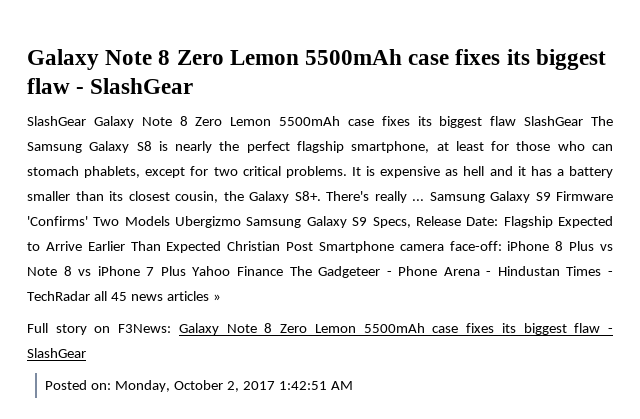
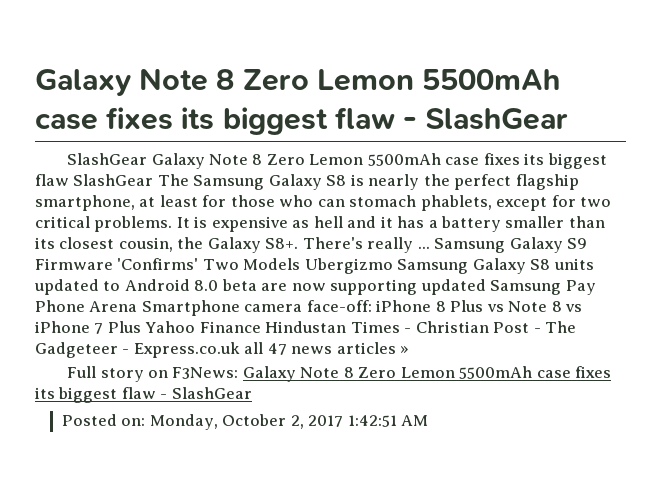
- Samsung Galaxy S9 Firmware 'Confirms' Two Models Ubergizmo Samsung Galaxy S9 Specs, Release Date: Flagship Expected to Arrive Earlier Than Expected Christian Post Smartphone camera face-off: iPhone 8 Plus vs Note 8 vs iPhone 7 Plus Yahoo Finance The Gadgeteer - Phone Arena - Hindustan Times - TechRadar all 45 news articles »
+ Samsung Galaxy S9 Firmware 'Confirms' Two Models Ubergizmo Samsung Galaxy S8 units updated to Android 8.0 beta are now supporting updated Samsung Pay Phone Arena Smartphone camera face-off: iPhone 8 Plus vs Note 8 vs iPhone 7 Plus Yahoo Finance Hindustan Times - Christian Post - The Gadgeteer - Express.co.uk all 47 news articles »

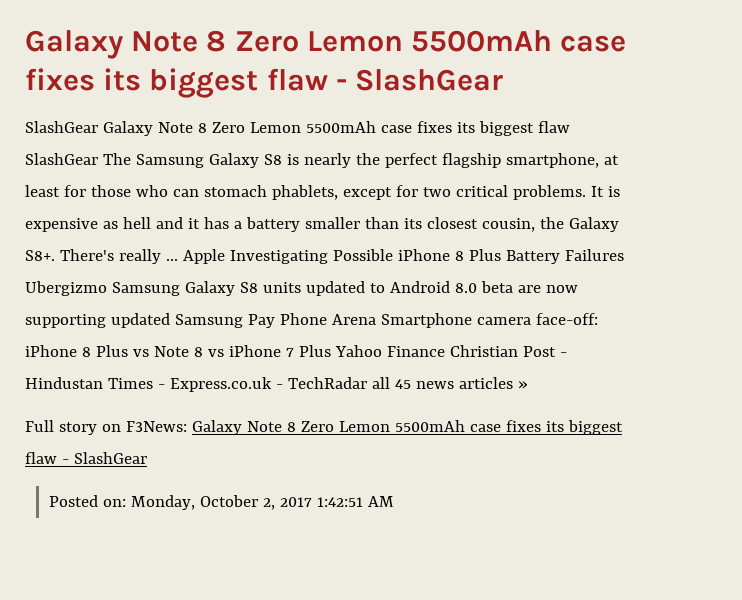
- Samsung Galaxy S9 Firmware 'Confirms' Two Models Ubergizmo Samsung Galaxy S8 units updated to Android 8.0 beta are now supporting updated Samsung Pay Phone Arena Smartphone camera face-off: iPhone 8 Plus vs Note 8 vs iPhone 7 Plus Yahoo Finance Hindustan Times - Christian Post - The Gadgeteer - Express.co.uk all 47 news articles »
+ Apple Investigating Possible iPhone 8 Plus Battery Failures Ubergizmo Samsung Galaxy S8 units updated to Android 8.0 beta are now supporting updated Samsung Pay Phone Arena Smartphone camera face-off: iPhone 8 Plus vs Note 8 vs iPhone 7 Plus Yahoo Finance Christian Post - Hindustan Times - Express.co.uk - TechRadar all 45 news articles »

